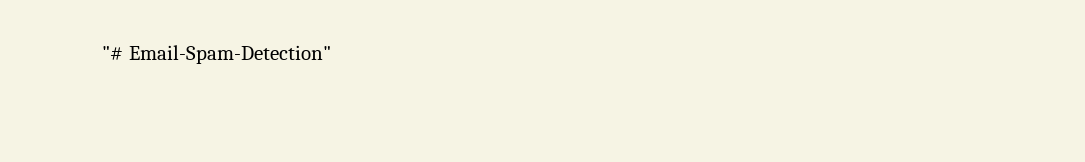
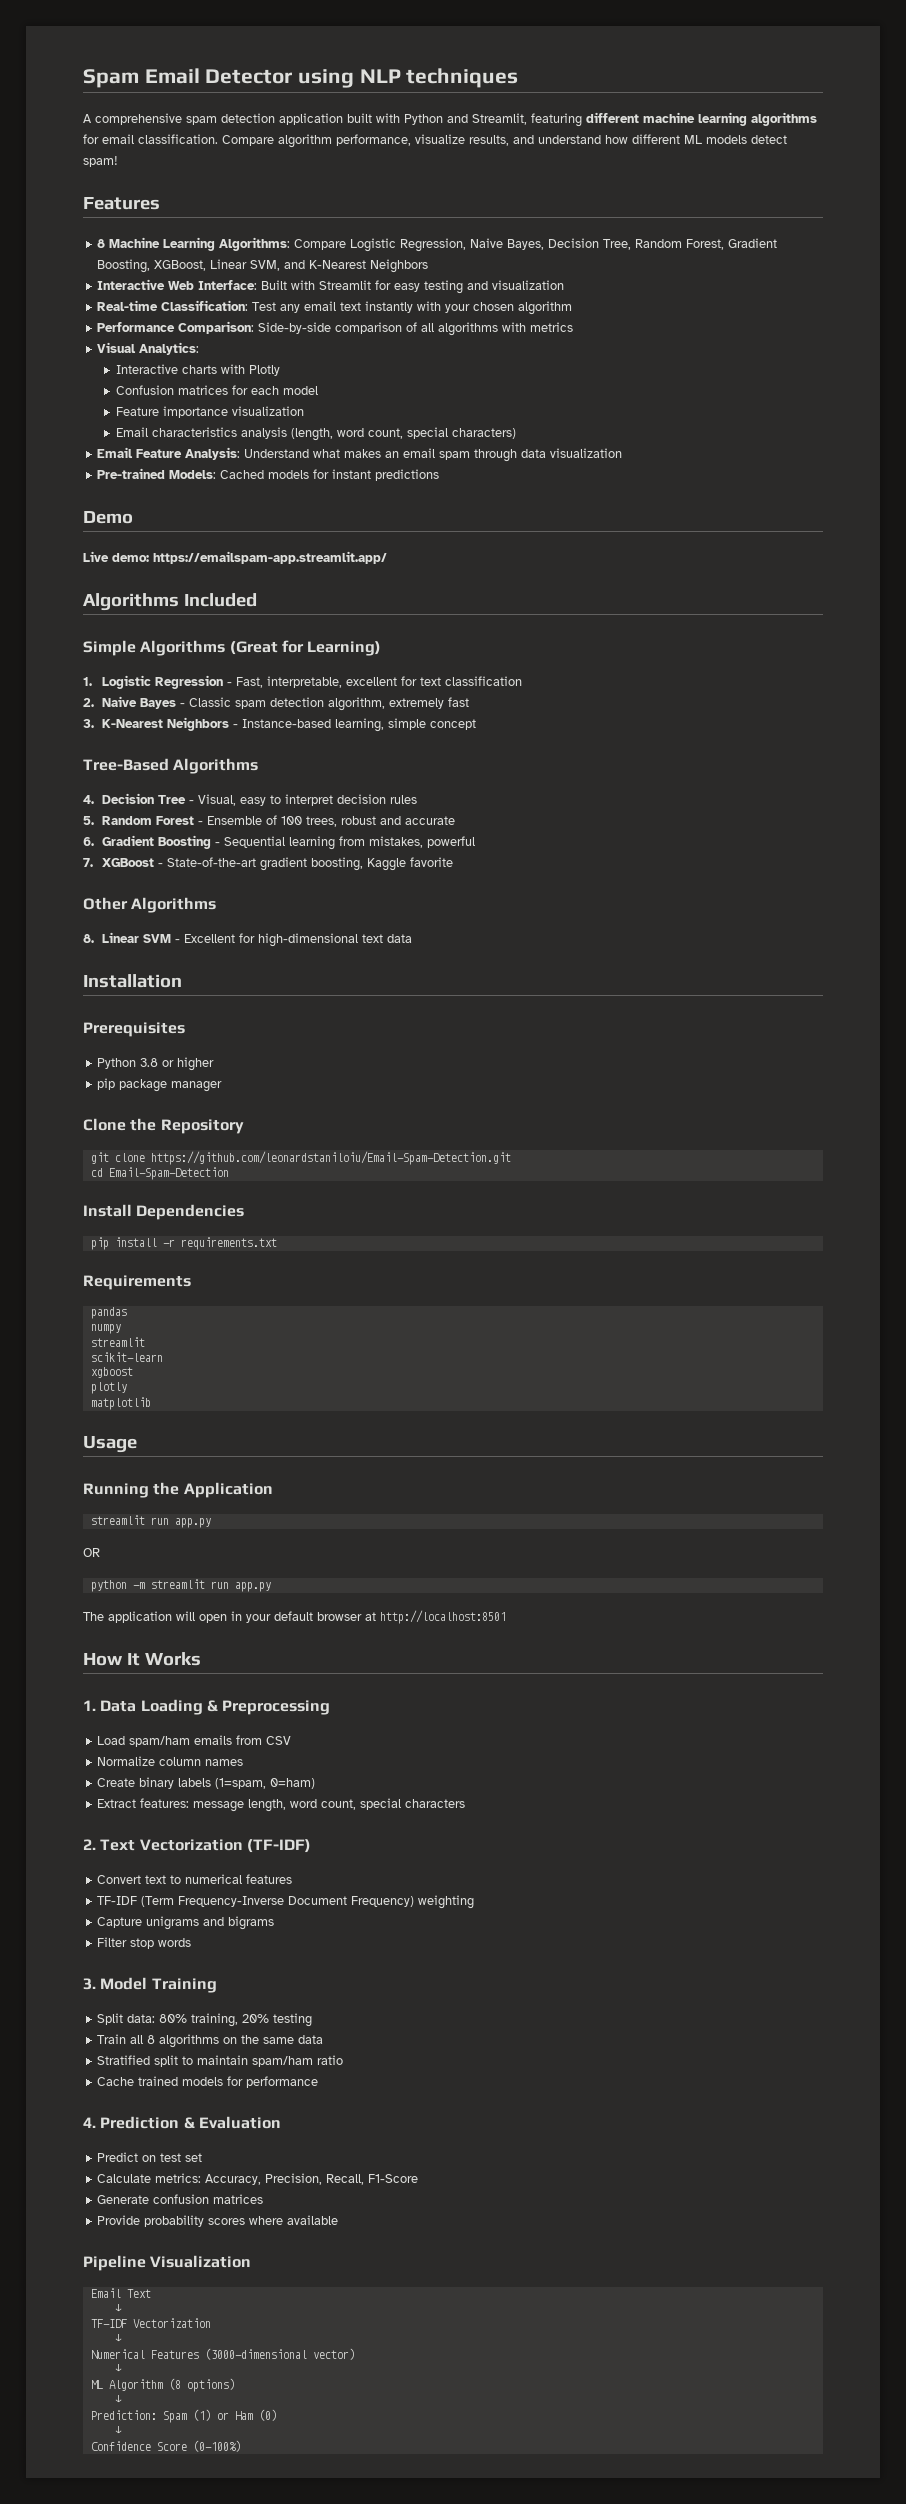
- "# Email-Spam-Detection"
+ Spam Email Detector using NLP techniques
+ A comprehensive spam detection application built with Python and Streamlit, featuring different machine learning algorithms for email classification. Compare algorithm performance, visualize results, and understand how different ML models detect spam!
+ Features
+ 8 Machine Learning Algorithms: Compare Logistic Regression, Naive Bayes, Decision Tree, Random Forest, Gradient Boosting, XGBoost, Linear SVM, and K-Nearest Neighbors
+ Interactive Web Interface: Built with Streamlit for easy testing and visualization
+ Real-time Classification: Test any email text instantly with your chosen algorithm
+ Performance Comparison: Side-by-side comparison of all algorithms with metrics
+ Visual Analytics:
+ Interactive charts with Plotly
+ Confusion matrices for each model
+ Feature importance visualization
+ Email characteristics analysis (length, word count, special characters)
+ Email Feature Analysis: Understand what makes an email spam through data visualization
+ Pre-trained Models: Cached models for instant predictions
+ Demo
+ Live demo: https://emailspam-app.streamlit.app/
+ Algorithms Included
+ Simple Algorithms (Great for Learning)
+ 1. Logistic Regression - Fast, interpretable, excellent for text classification
+ 2. Naive Bayes - Classic spam detection algorithm, extremely fast
+ 3. K-Nearest Neighbors - Instance-based learning, simple concept
+ Tree-Based Algorithms
+ 4. Decision Tree - Visual, easy to interpret decision rules
+ 5. Random Forest - Ensemble of 100 trees, robust and accurate
+ 6. Gradient Boosting - Sequential learning from mistakes, powerful
+ 7. XGBoost - State-of-the-art gradient boosting, Kaggle favorite
+ Other Algorithms
+ 8. Linear SVM - Excellent for high-dimensional text data
+ Installation
+ Prerequisites
+ Python 3.8 or higher
+ pip package manager
+ Clone the Repository
+ git clone https://github.com/leonardstaniloiu/Email-Spam-Detection.git
+ cd Email-Spam-Detection
+ Install Dependencies
+ pip install -r requirements.txt
+ Requirements
+ pandas
+ numpy
+ streamlit
+ scikit-learn
+ xgboost
+ plotly
+ matplotlib
+ Usage
+ Running the Application
+ streamlit run app.py
+ OR
+ python -m streamlit run app.py
+ The application will open in your default browser at http://localhost:8501
+ How It Works
+ 1. Data Loading & Preprocessing
+ Load spam/ham emails from CSV
+ Normalize column names
+ Create binary labels (1=spam, 0=ham)
+ Extract features: message length, word count, special characters
+ 2. Text Vectorization (TF-IDF)
+ Convert text to numerical features
+ TF-IDF (Term Frequency-Inverse Document Frequency) weighting
+ Capture unigrams and bigrams
+ Filter stop words
+ 3. Model Training
+ Split data: 80% training, 20% testing
+ Train all 8 algorithms on the same data
+ Stratified split to maintain spam/ham ratio
+ Cache trained models for performance
+ 4. Prediction & Evaluation
+ Predict on test set
+ Calculate metrics: Accuracy, Precision, Recall, F1-Score
+ Generate confusion matrices
+ Provide probability scores where available
+ Pipeline Visualization
+ Email Text
+ ↓
+ TF-IDF Vectorization
+ ↓
+ Numerical Features (3000-dimensional vector)
+ ↓
+ ML Algorithm (8 options)
+ ↓
+ Prediction: Spam (1) or Ham (0)
+ ↓
+ Confidence Score (0-100%)

